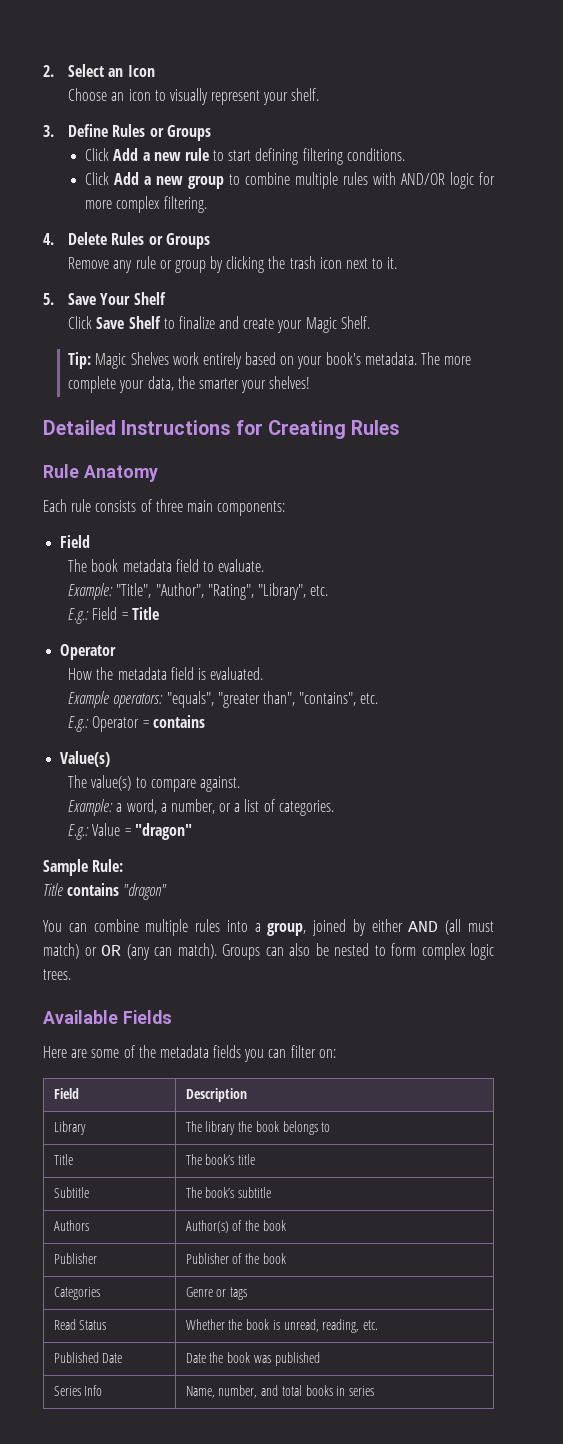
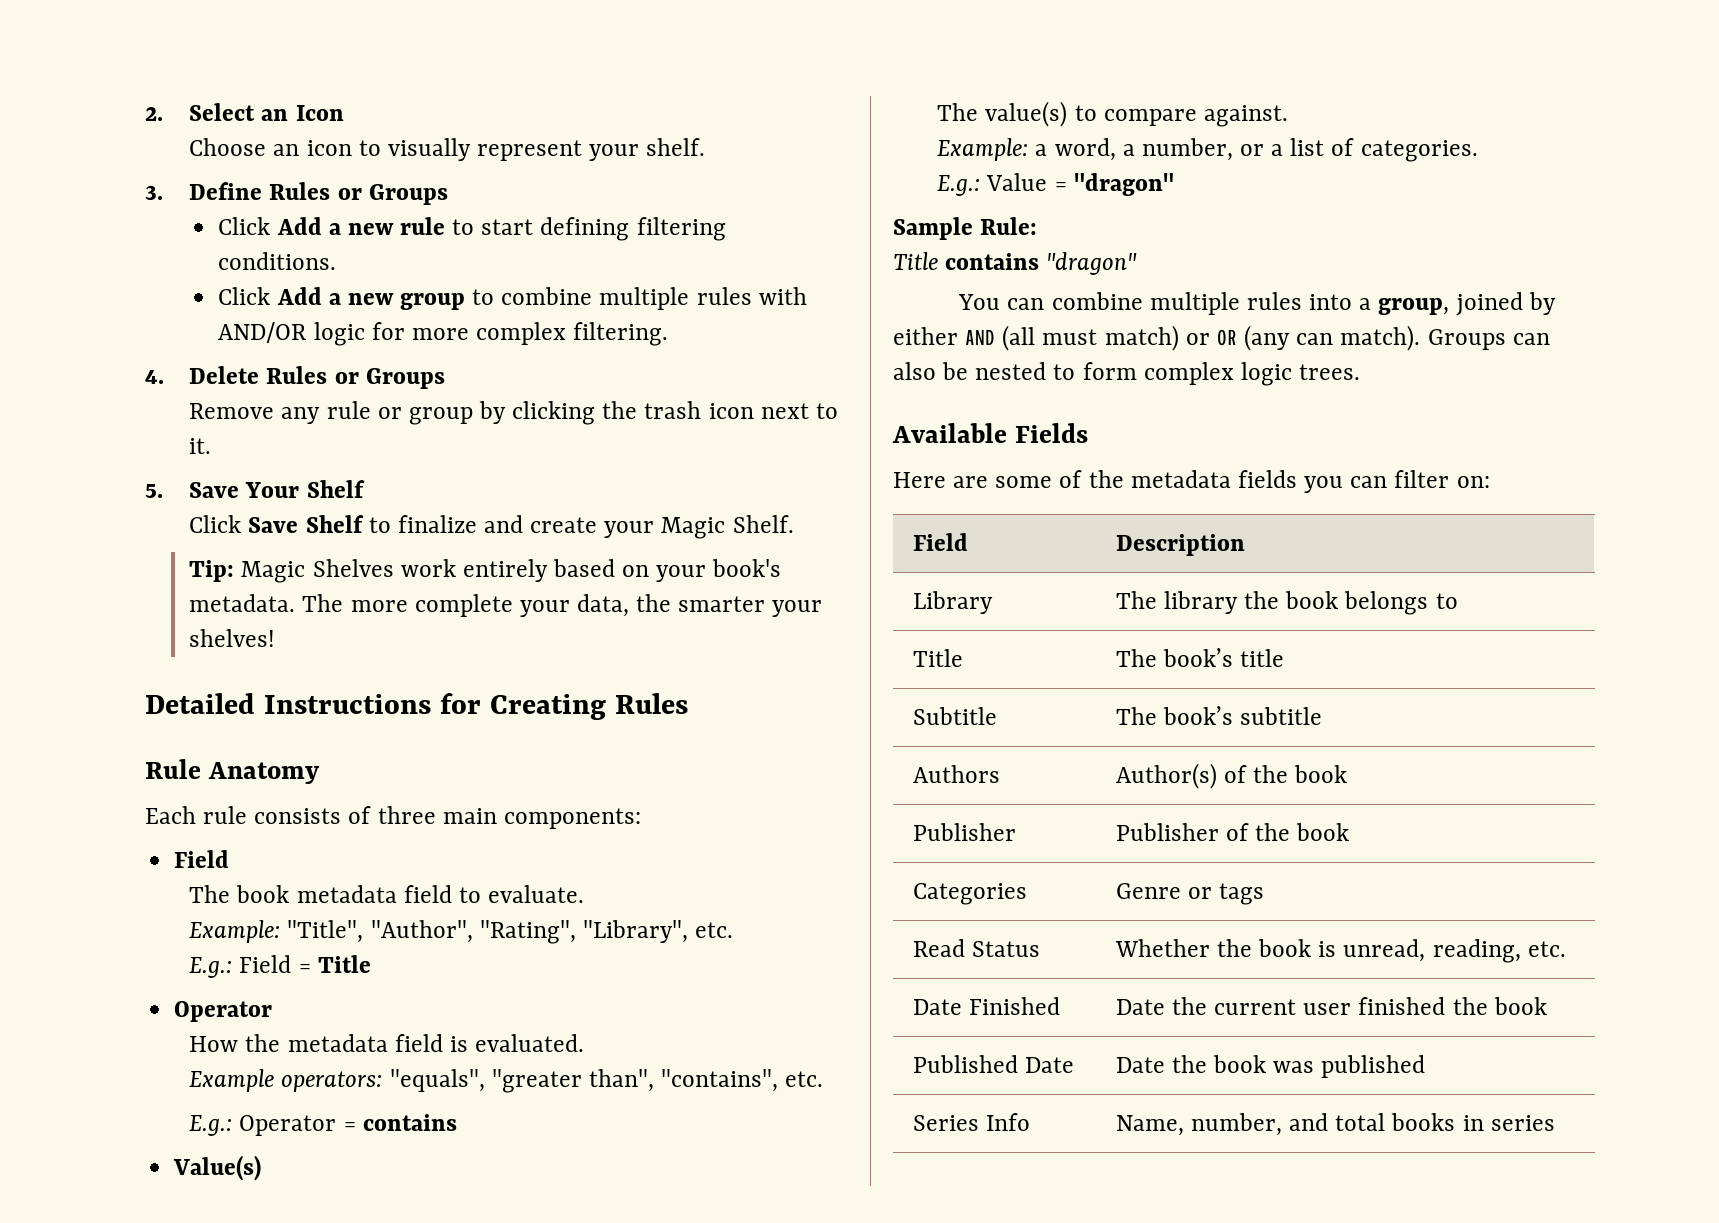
+ Date Finished | Date the current user finished the book

